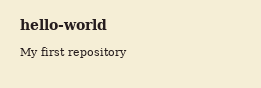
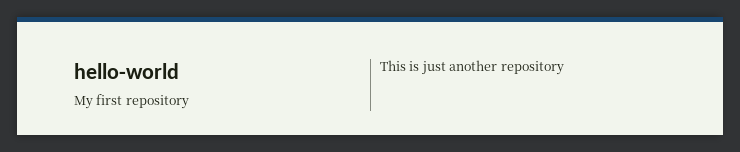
+ This is just another repository

